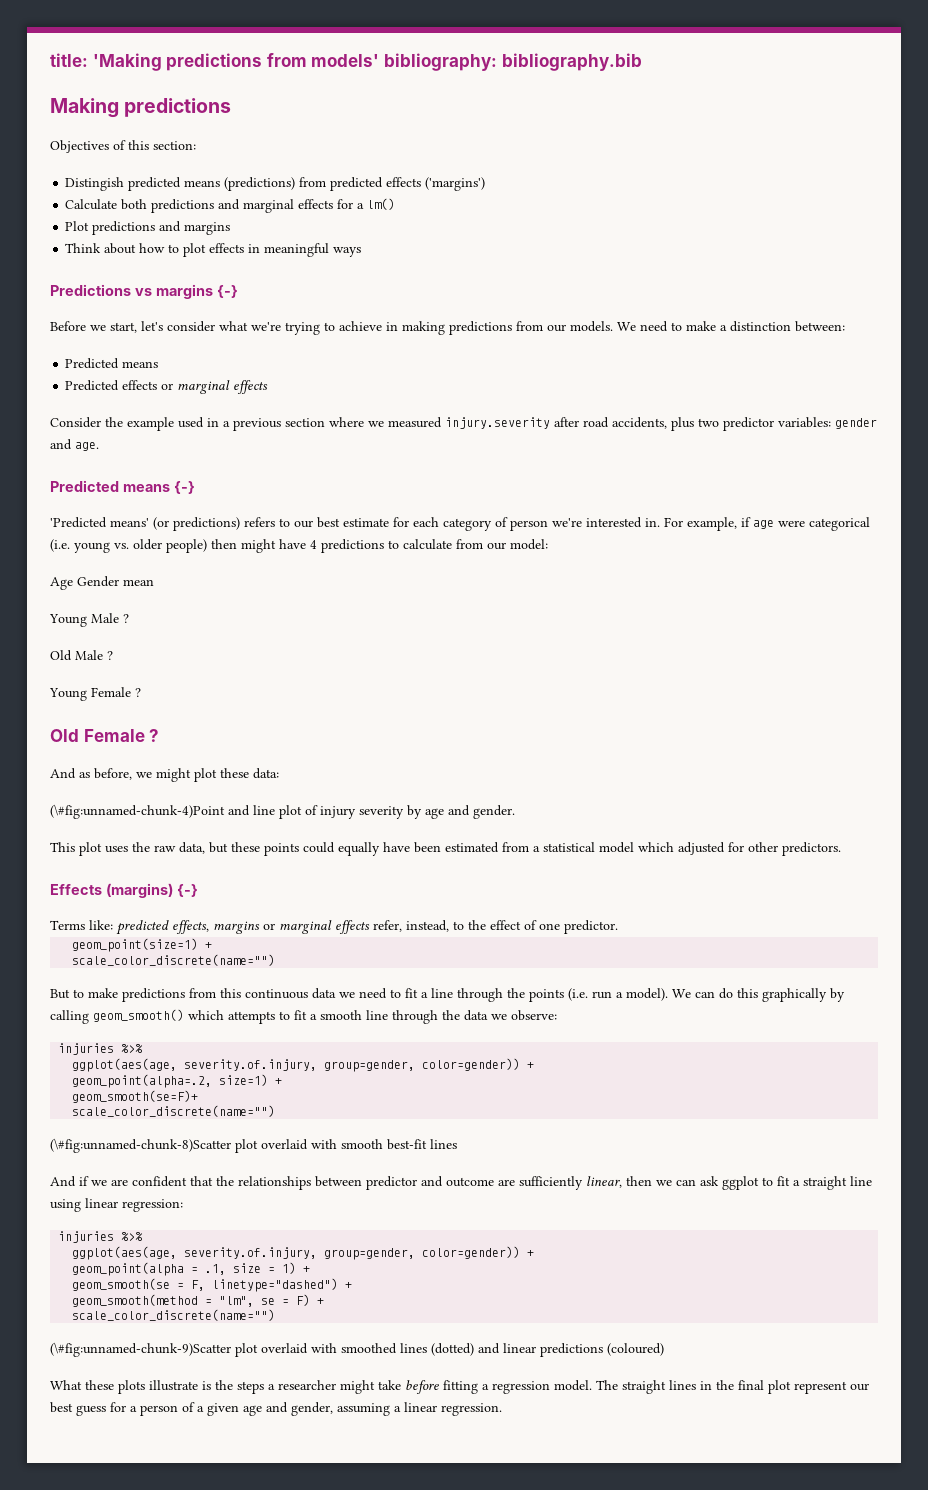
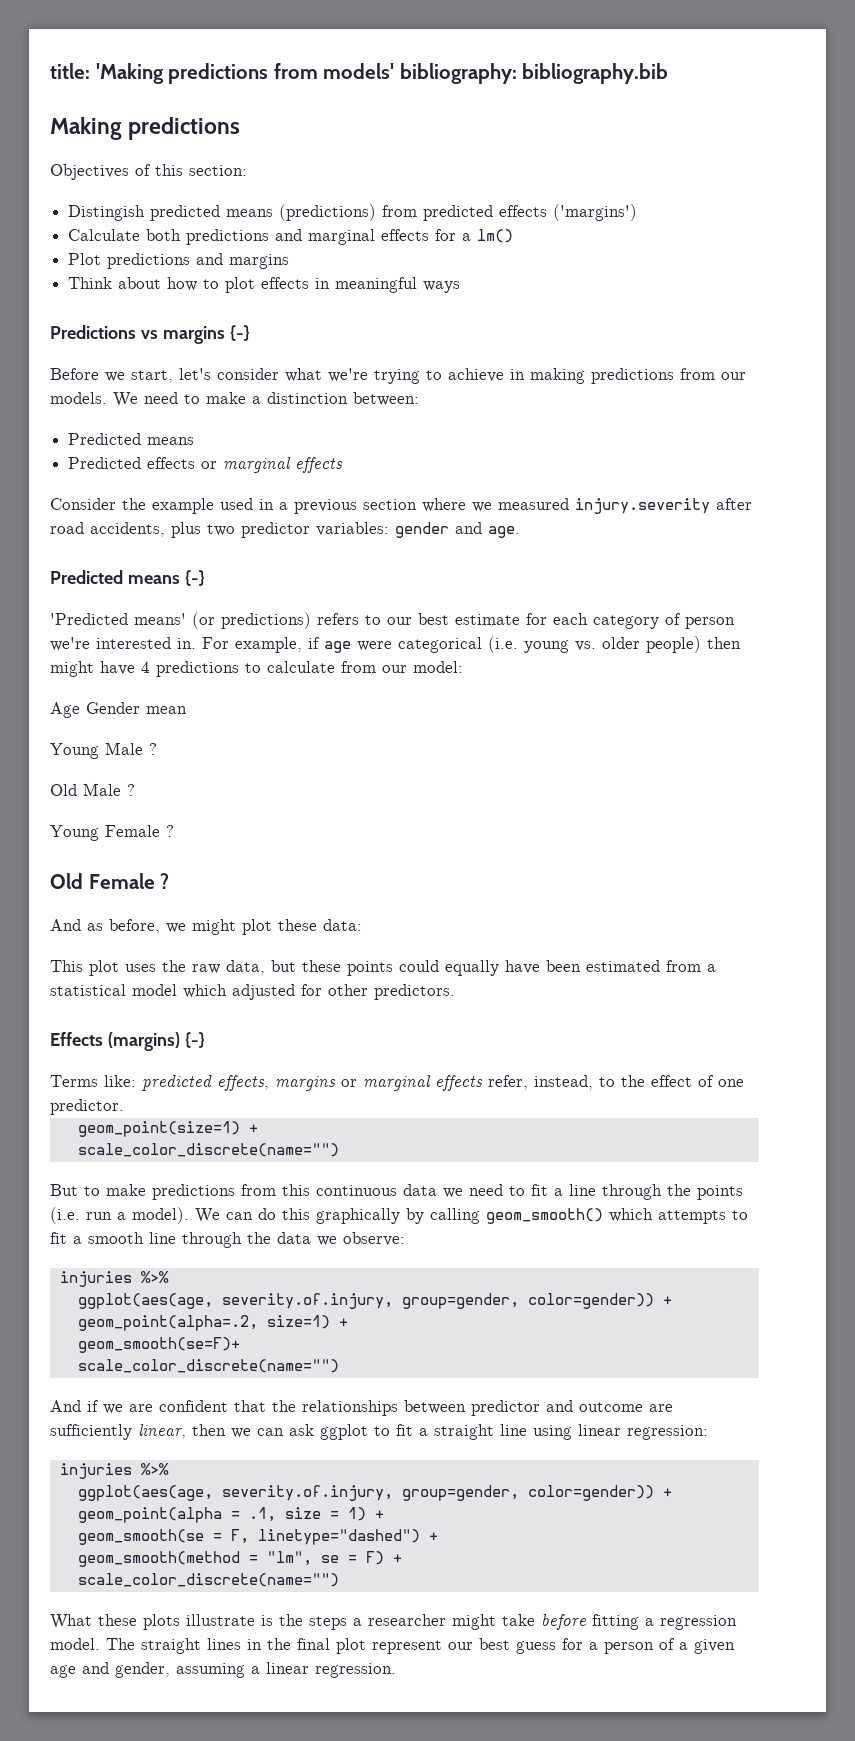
- (\#fig:unnamed-chunk-4)Point and line plot of injury severity by age and gender.
- (\#fig:unnamed-chunk-8)Scatter plot overlaid with smooth best-fit lines
- (\#fig:unnamed-chunk-9)Scatter plot overlaid with smoothed lines (dotted) and linear predictions (coloured)

